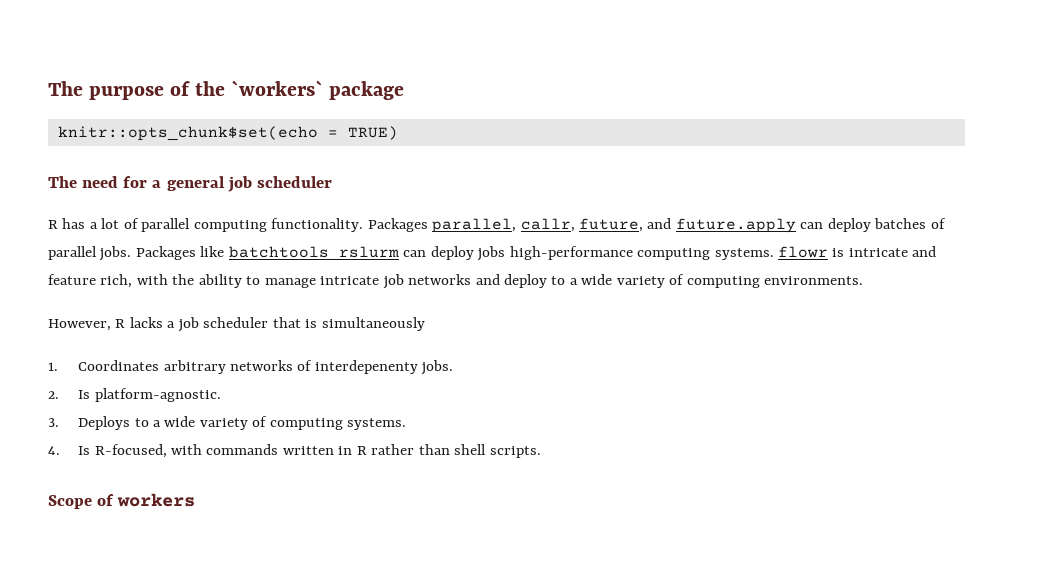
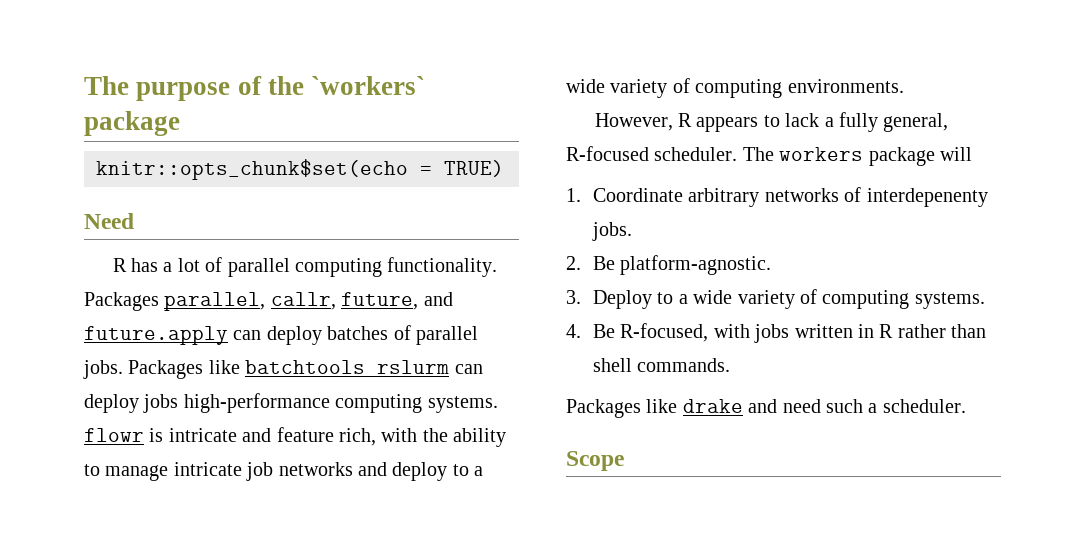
- The need for a general job scheduler
+ Need
- However, R lacks a job scheduler that is simultaneously
+ However, R appears to lack a fully general, R-focused scheduler. The workers package will
- 1. Coordinates arbitrary networks of interdepenenty jobs.
+ 1. Coordinate arbitrary networks of interdepenenty jobs.
- 2. Is platform-agnostic.
+ 2. Be platform-agnostic.
- 3. Deploys to a wide variety of computing systems.
+ 3. Deploy to a wide variety of computing systems.
- 4. Is R-focused, with commands written in R rather than shell scripts.
+ 4. Be R-focused, with jobs written in R rather than shell commands.
+ Packages like drake and need such a scheduler.
- Scope of workers
+ Scope

